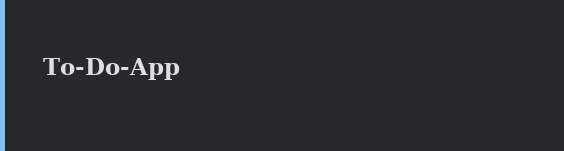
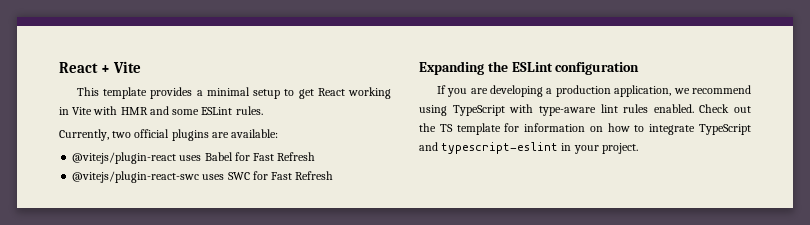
- To-Do-App
+ React + Vite
+ This template provides a minimal setup to get React working in Vite with HMR and some ESLint rules.
+ Currently, two official plugins are available:
+ @vitejs/plugin-react uses Babel for Fast Refresh
+ @vitejs/plugin-react-swc uses SWC for Fast Refresh
+ Expanding the ESLint configuration
+ If you are developing a production application, we recommend using TypeScript with type-aware lint rules enabled. Check out the TS template for information on how to integrate TypeScript and typescript-eslint in your project.

